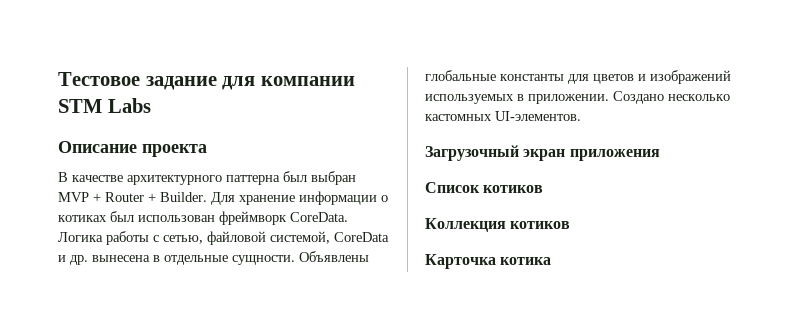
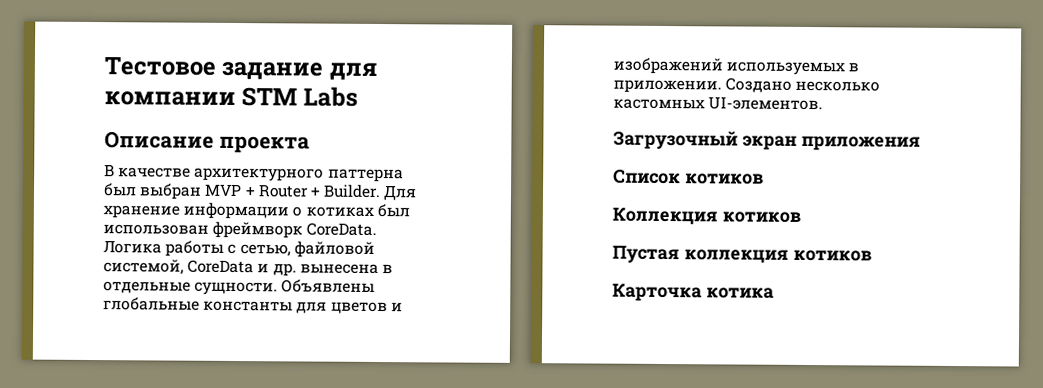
+ Пустая коллекция котиков

